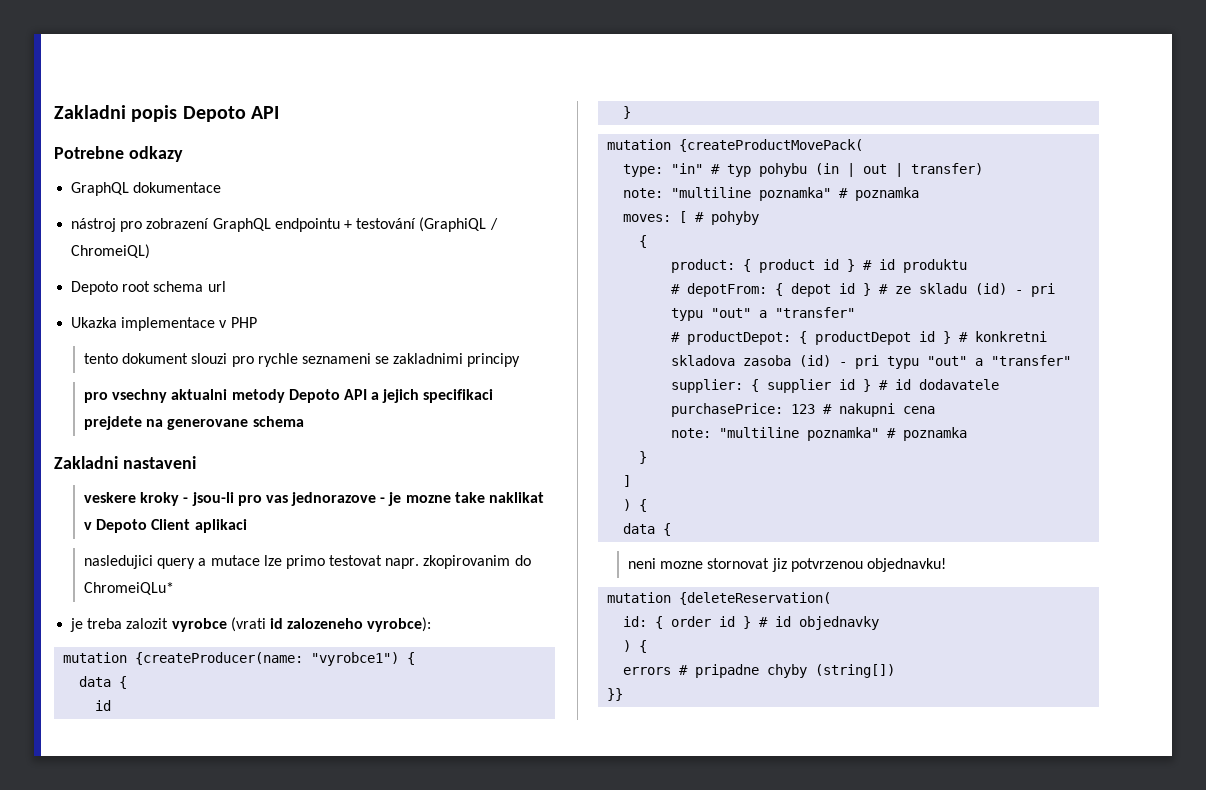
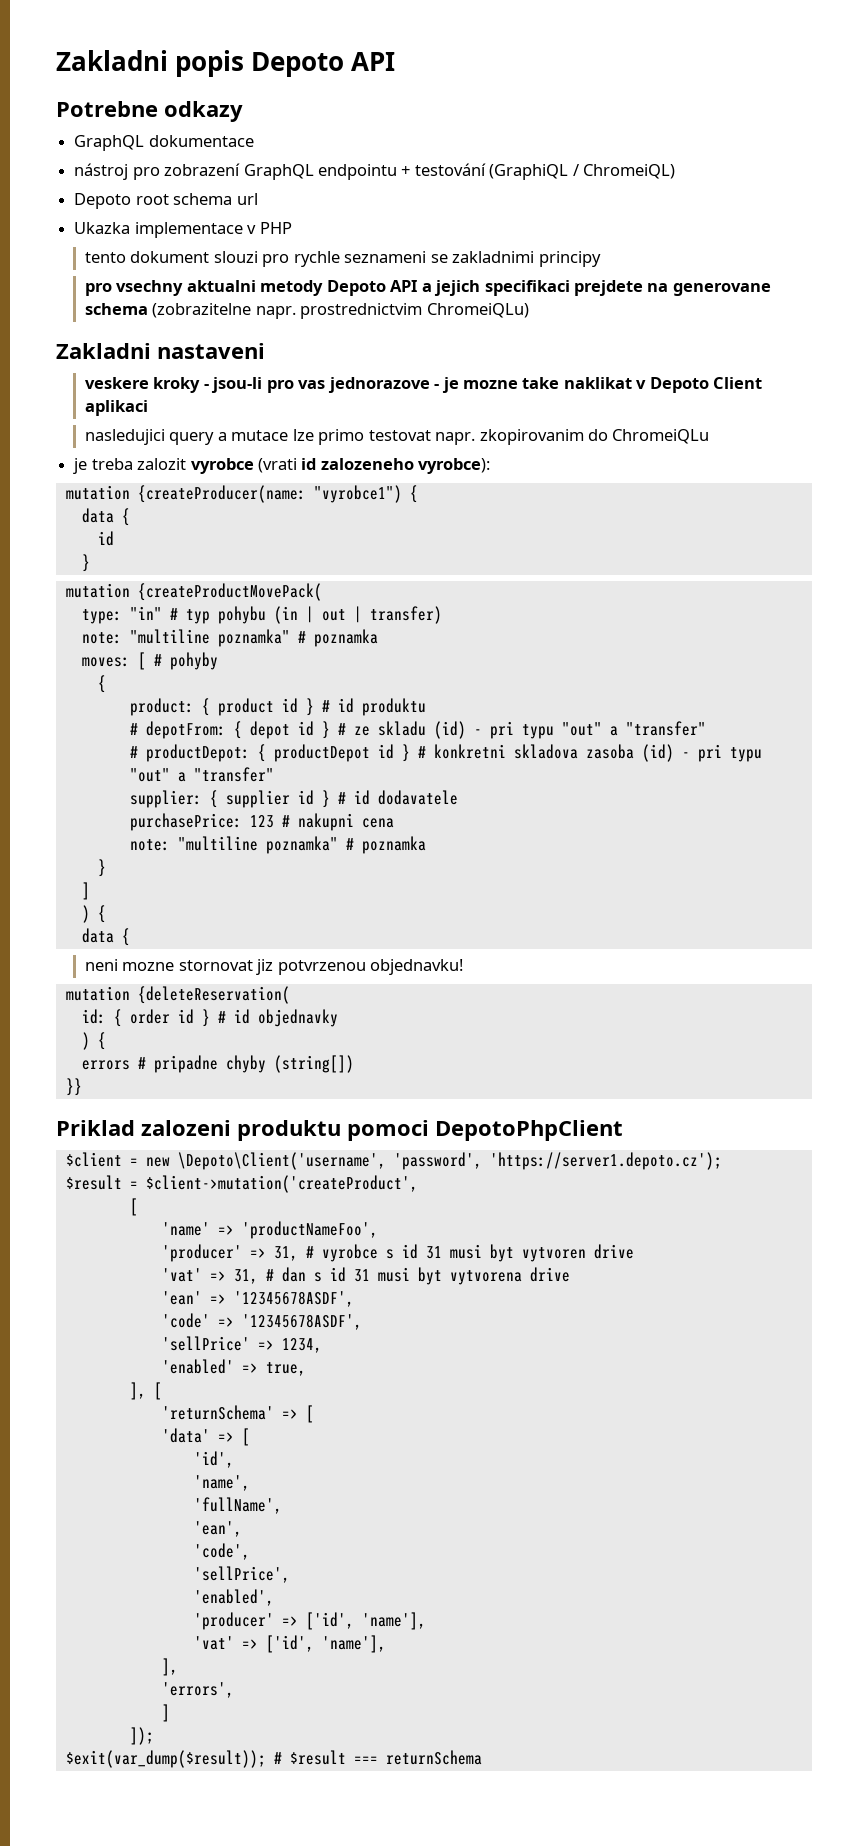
- pro vsechny aktualni metody Depoto API a jejich specifikaci prejdete na generovane schema
+ pro vsechny aktualni metody Depoto API a jejich specifikaci prejdete na generovane schema (zobrazitelne napr. prostrednictvim ChromeiQLu)
- nasledujici query a mutace lze primo testovat napr. zkopirovanim do ChromeiQLu*
+ nasledujici query a mutace lze primo testovat napr. zkopirovanim do ChromeiQLu
+ Priklad zalozeni produktu pomoci DepotoPhpClient
+ $client = new \Depoto\Client('username', 'password', 'https://server1.depoto.cz');
+ $result = $client->mutation('createProduct',
+ [
+ 'name' => 'productNameFoo',
+ 'producer' => 31, # vyrobce s id 31 musi byt vytvoren drive
+ 'vat' => 31, # dan s id 31 musi byt vytvorena drive
+ 'ean' => '12345678ASDF',
+ 'code' => '12345678ASDF',
+ 'sellPrice' => 1234,
+ 'enabled' => true,
+ ], [
+ 'returnSchema' => [
+ 'data' => [
+ 'id',
+ 'name',
+ 'fullName',
+ 'ean',
+ 'code',
+ 'sellPrice',
+ 'enabled',
+ 'producer' => ['id', 'name'],
+ 'vat' => ['id', 'name'],
+ ],
+ 'errors',
+ ]
+ ]);
+ $exit(var_dump($result)); # $result === returnSchema

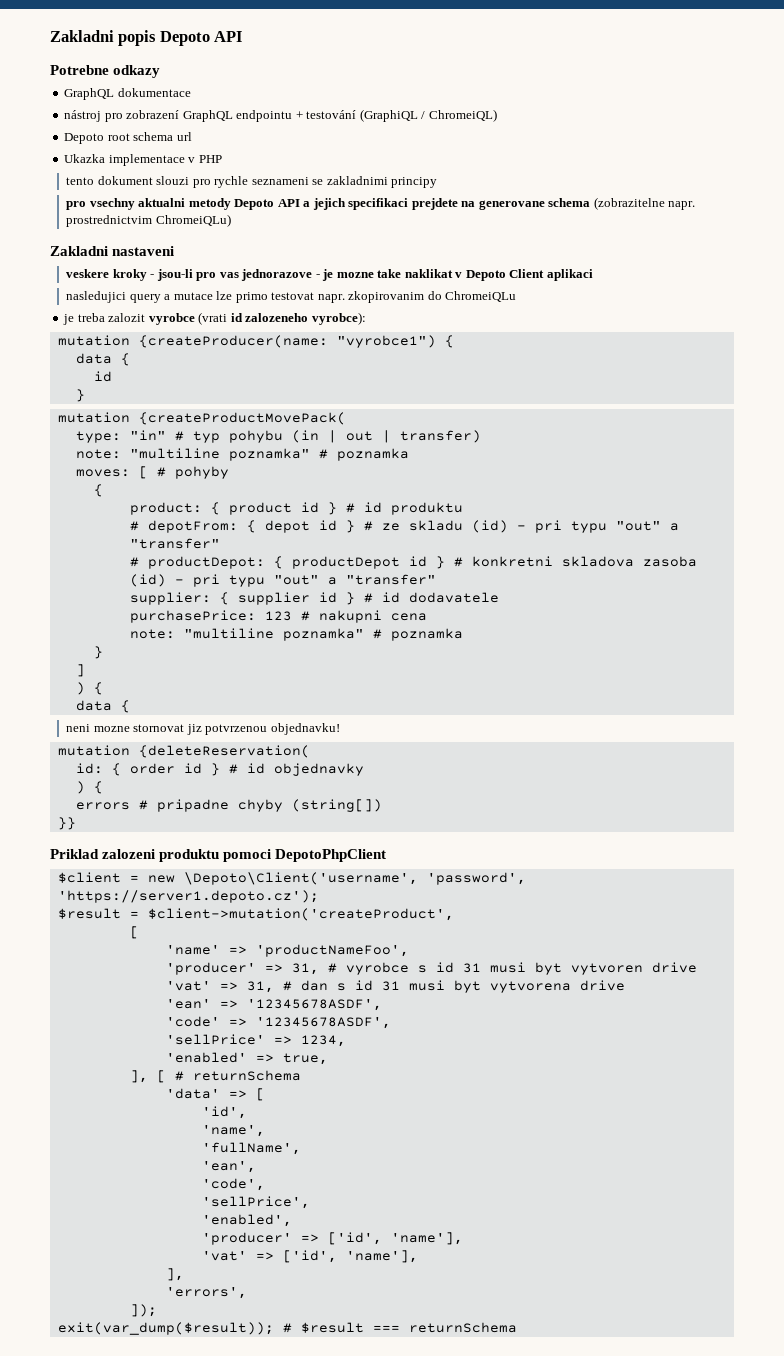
- ], [
- 'returnSchema' => [
+ ], [ # returnSchema
  'errors',
- ]
- $exit(var_dump($result)); # $result === returnSchema
+ exit(var_dump($result)); # $result === returnSchema

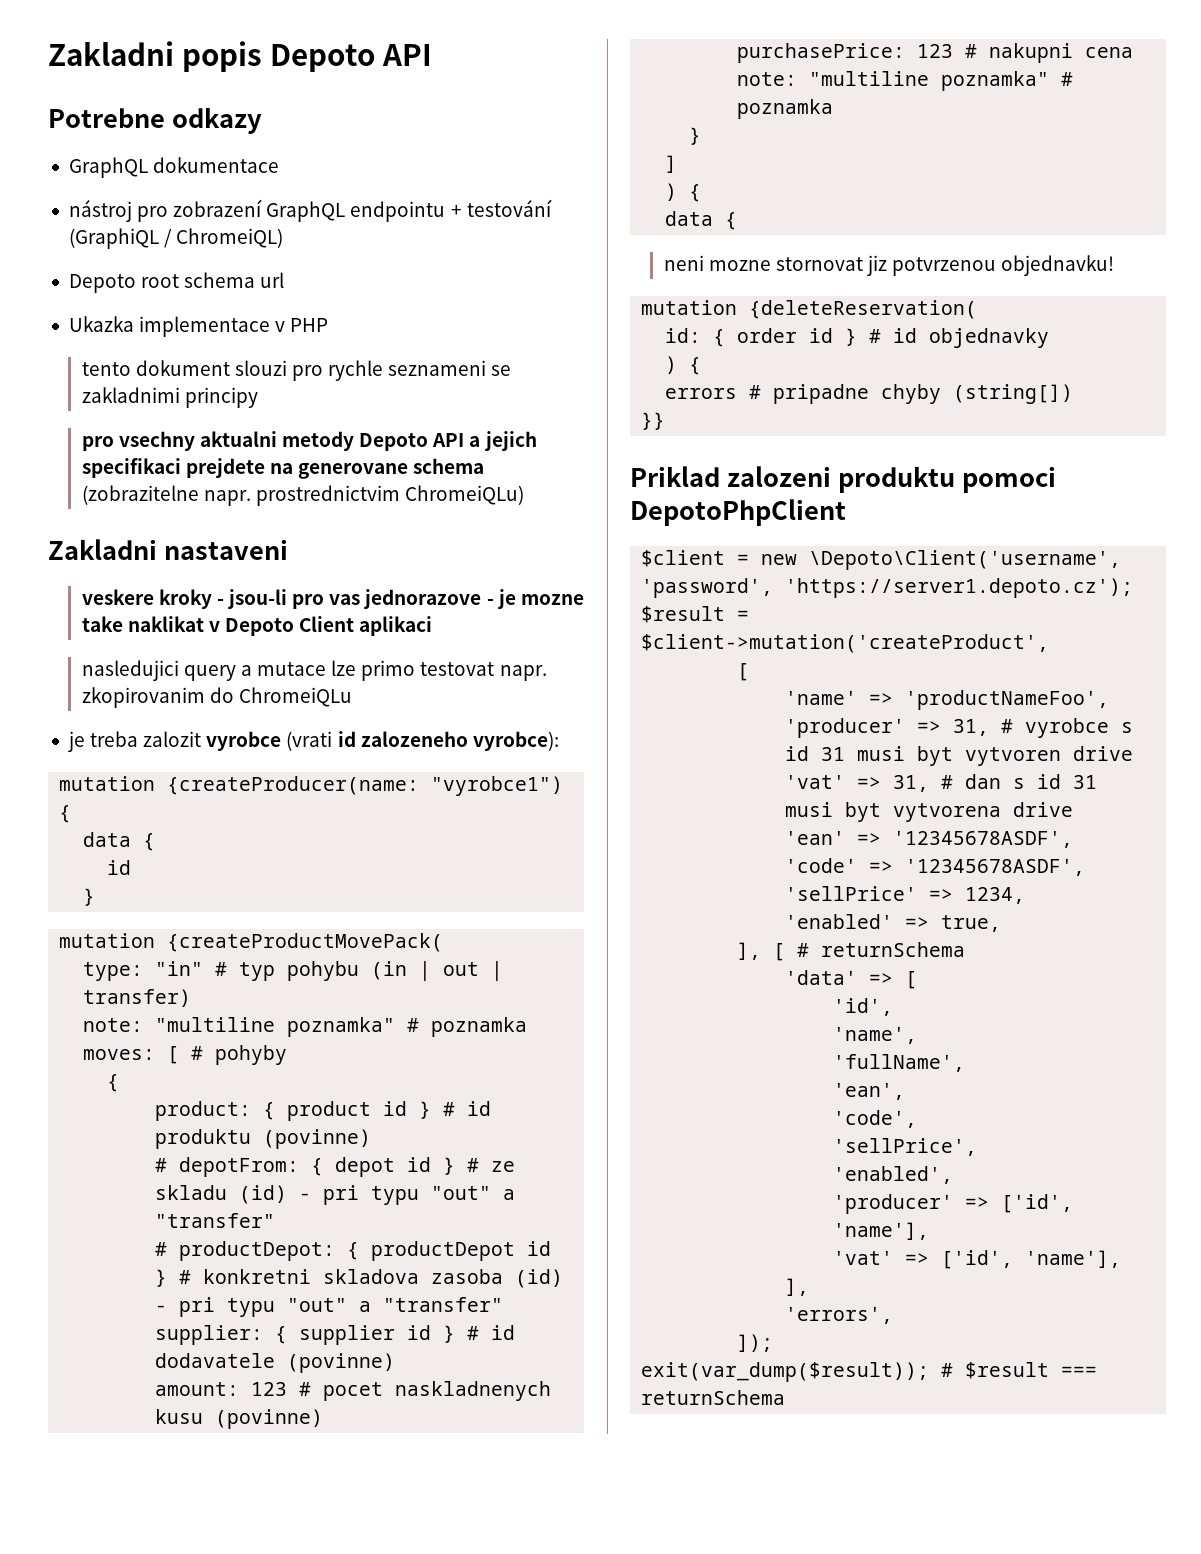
- product: { product id } # id produktu
+ product: { product id } # id produktu (povinne)
- supplier: { supplier id } # id dodavatele
+ supplier: { supplier id } # id dodavatele (povinne)
+ amount: 123 # pocet naskladnenych kusu (povinne)

